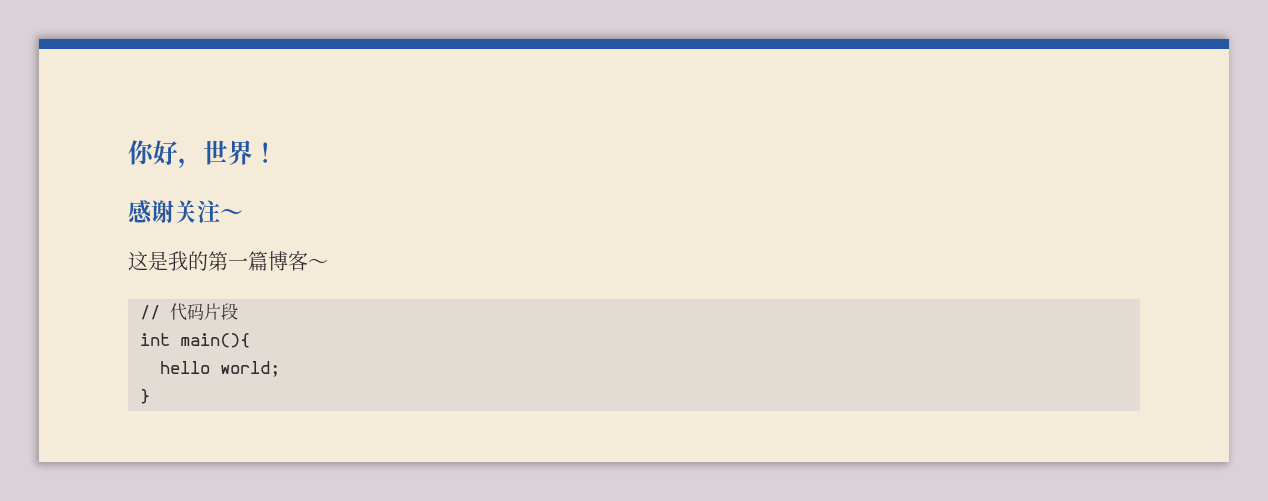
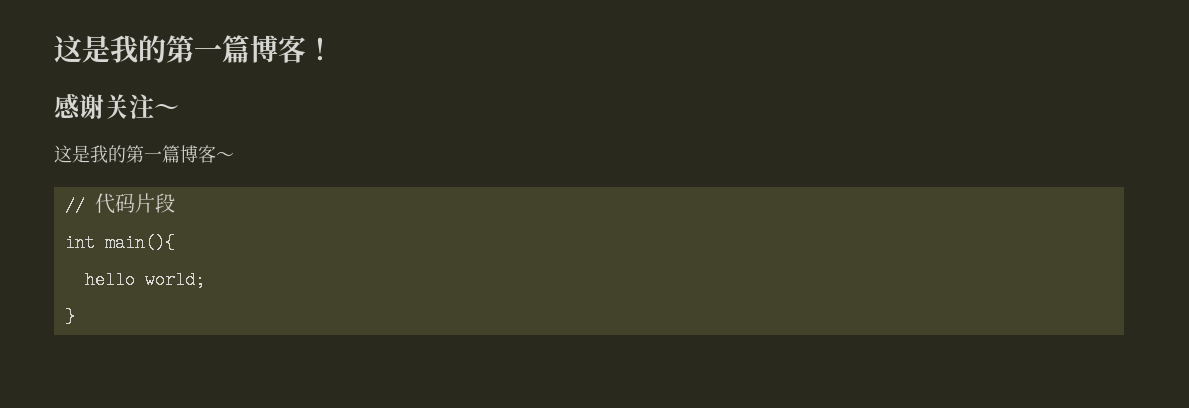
- 你好，世界！
+ 这是我的第一篇博客！

